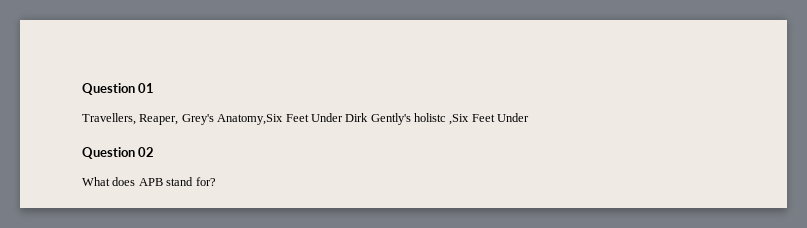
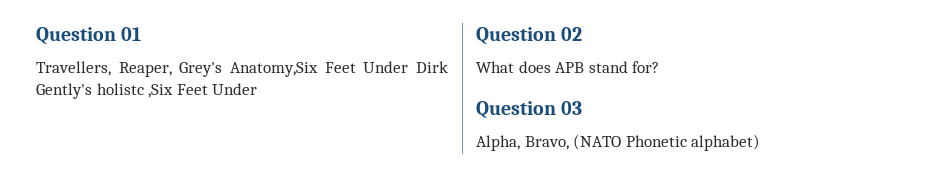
+ Question 03
+ Alpha, Bravo, (NATO Phonetic alphabet)

